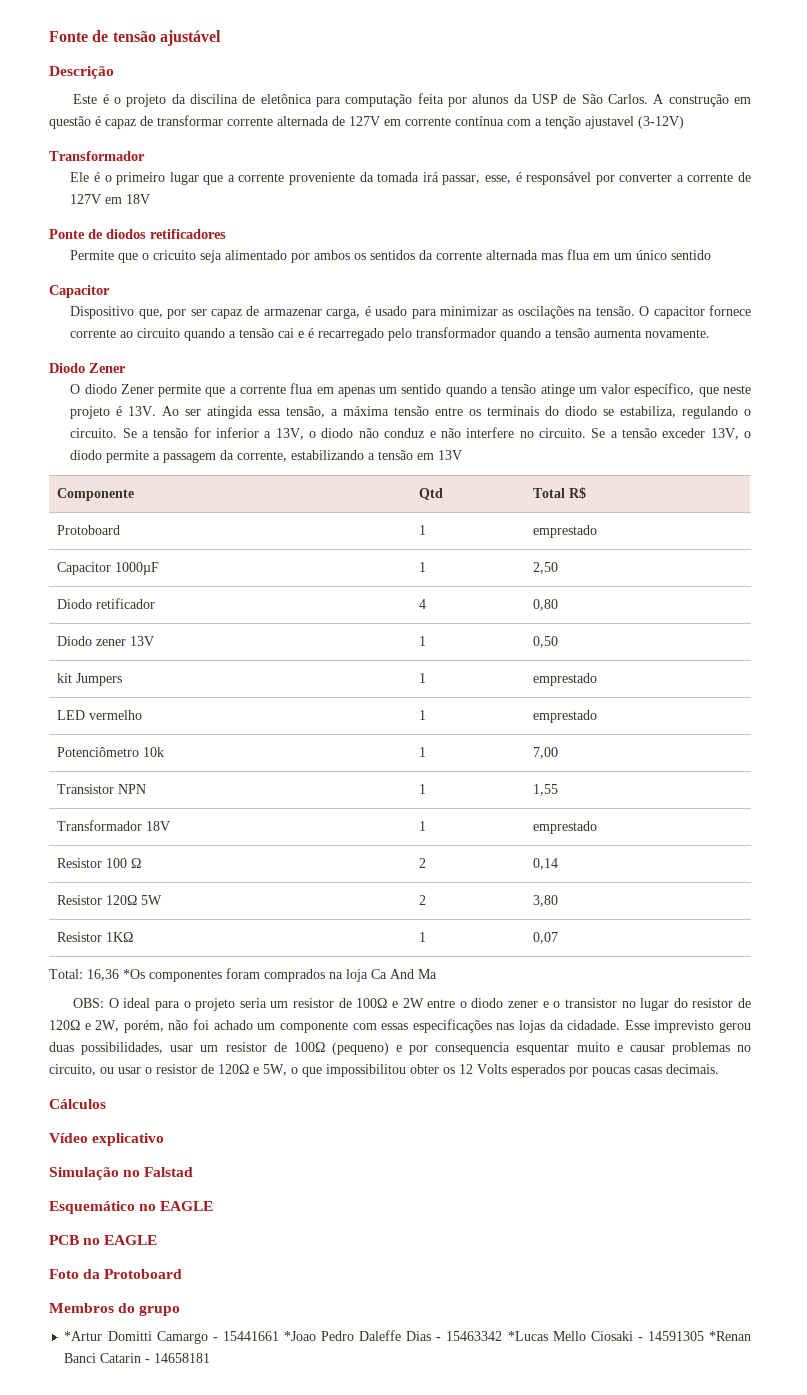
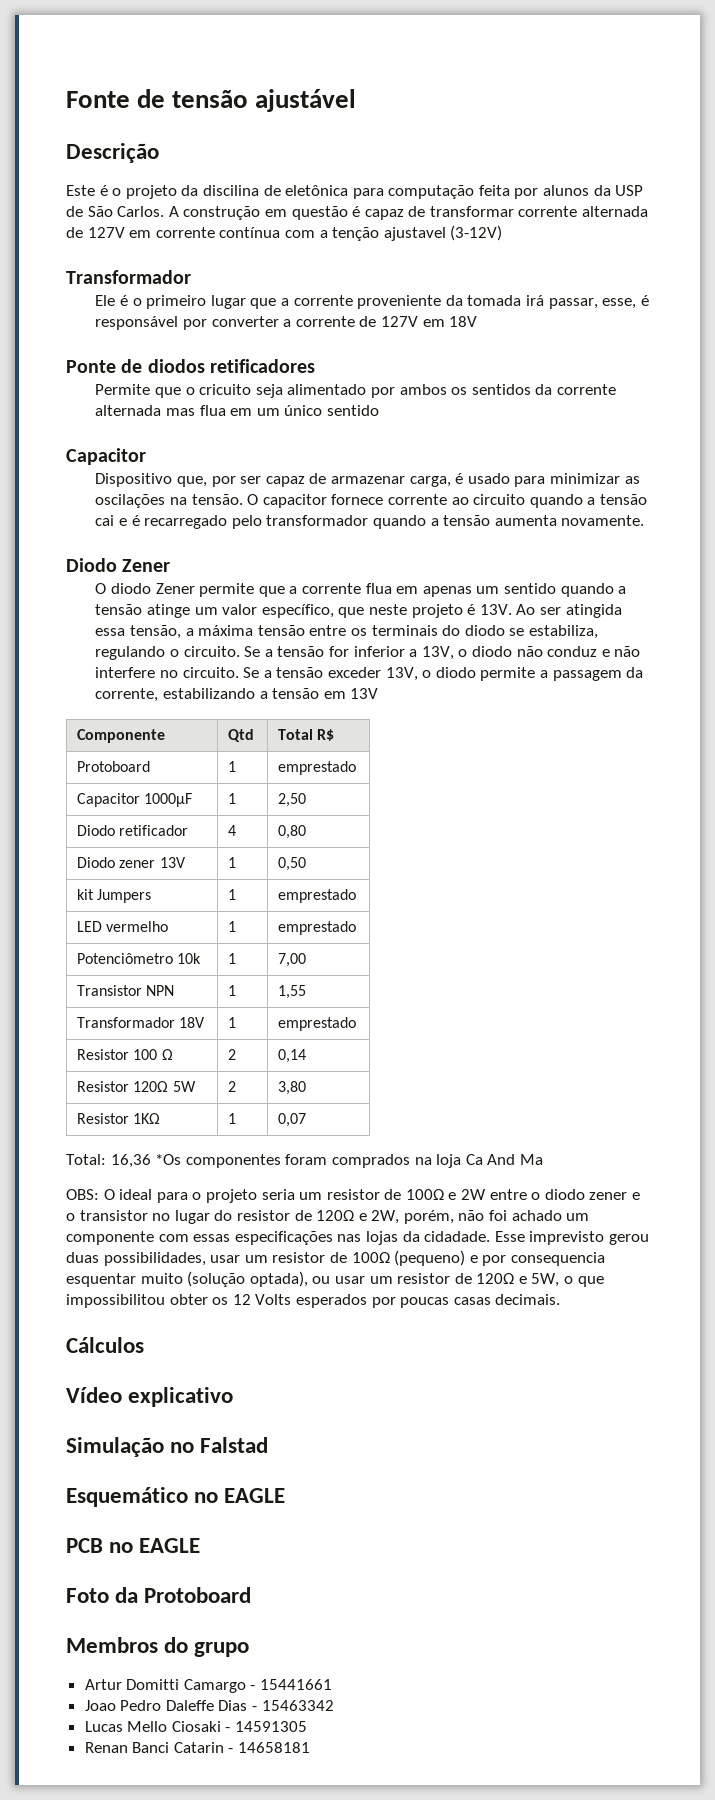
- Esse imprevisto gerou duas possibilidades, usar um resistor de 100Ω (pequeno) e por consequencia esquentar muito e causar problemas no circuito, ou usar o resistor de 120Ω e 5W, o que impossibilitou obter os 12 Volts esperados por poucas casas decimais.
+ Esse imprevisto gerou duas possibilidades, usar um resistor de 100Ω (pequeno) e por consequencia esquentar muito (solução optada), ou usar um resistor de 120Ω e 5W, o que impossibilitou obter os 12 Volts esperados por poucas casas decimais.
- *Artur Domitti Camargo - 15441661 *Joao Pedro Daleffe Dias - 15463342 *Lucas Mello Ciosaki - 14591305 *Renan Banci Catarin - 14658181
+ Artur Domitti Camargo - 15441661
+ Joao Pedro Daleffe Dias - 15463342
+ Lucas Mello Ciosaki - 14591305
+ Renan Banci Catarin - 14658181

